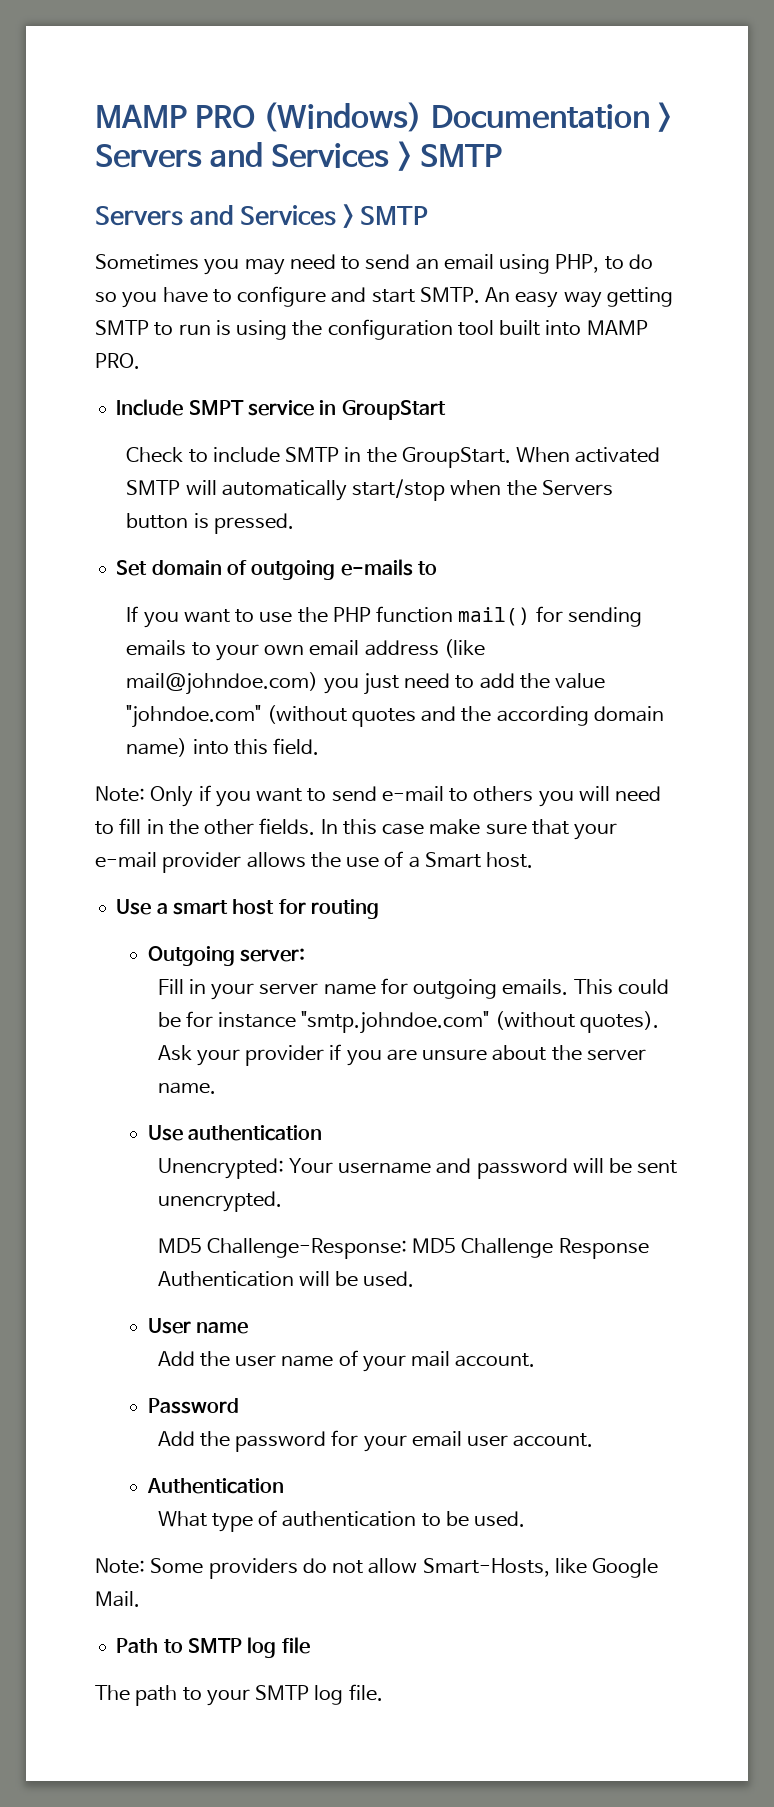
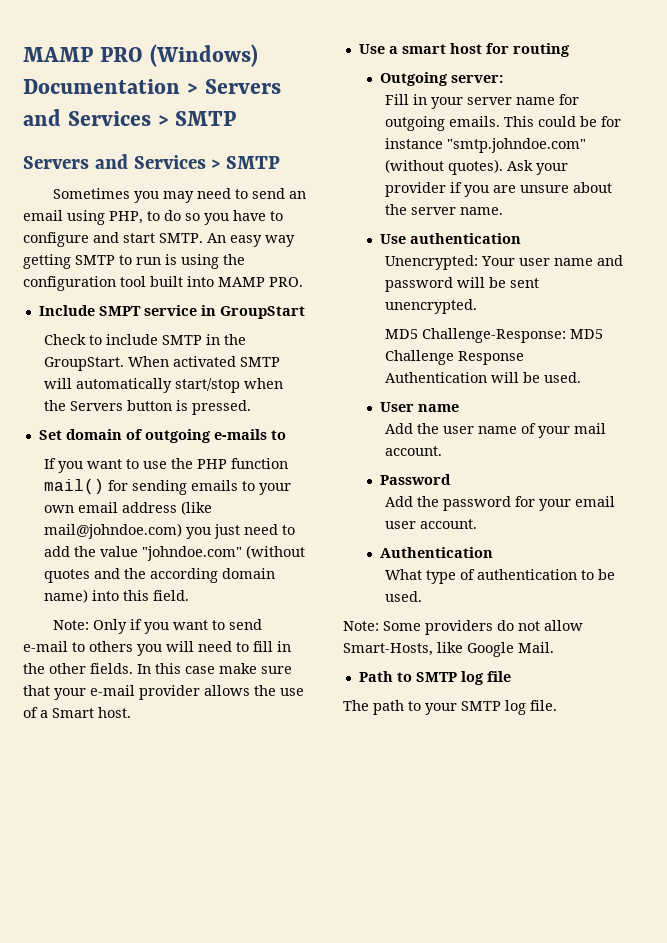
- Unencrypted: Your username and password will be sent unencrypted.
+ Unencrypted: Your user name and password will be sent unencrypted.

